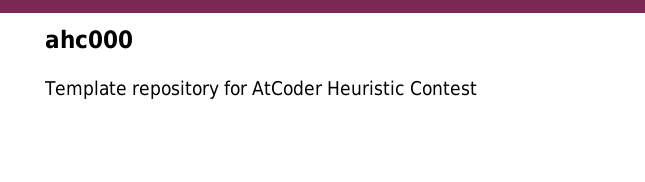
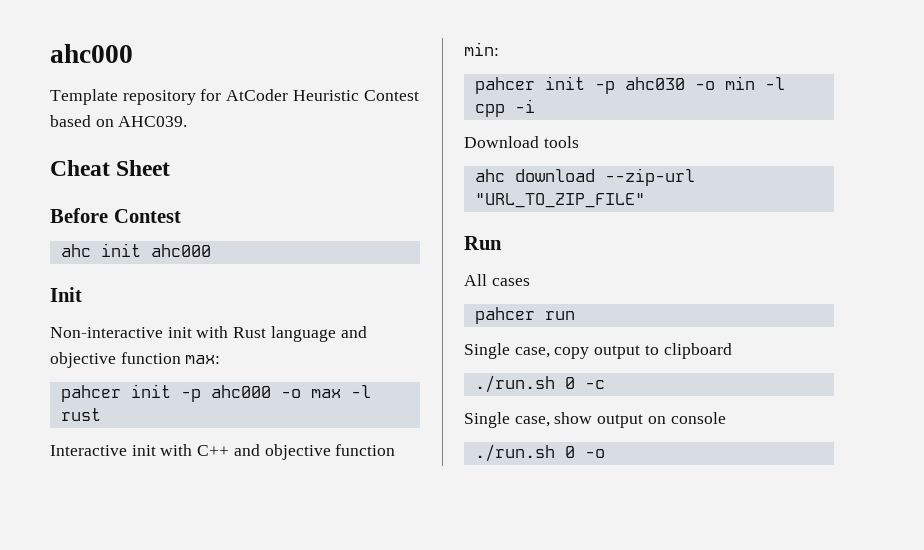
- Template repository for AtCoder Heuristic Contest
+ Template repository for AtCoder Heuristic Contest based on AHC039.
+ Cheat Sheet
+ Before Contest
+ ahc init ahc000
+ Init
+ Non-interactive init with Rust language and objective function max:
+ pahcer init -p ahc000 -o max -l rust
+ Interactive init with C++ and objective function min:
+ pahcer init -p ahc030 -o min -l cpp -i
+ Download tools
+ ahc download --zip-url "URL_TO_ZIP_FILE"
+ Run
+ All cases
+ pahcer run
+ Single case, copy output to clipboard
+ ./run.sh 0 -c
+ Single case, show output on console
+ ./run.sh 0 -o

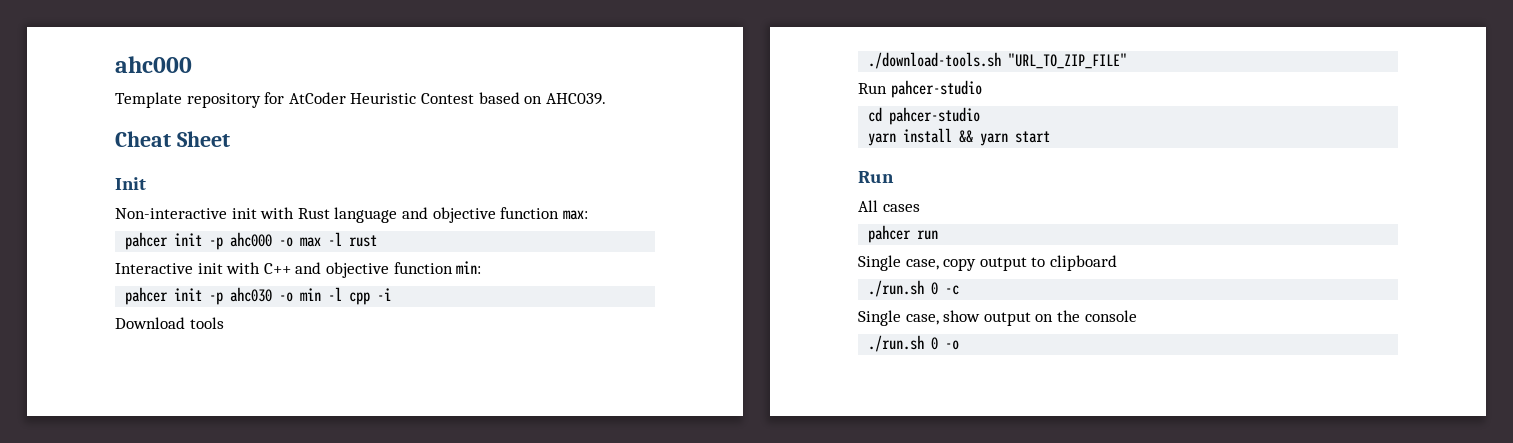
- Before Contest
- ahc init ahc000
- ahc download --zip-url "URL_TO_ZIP_FILE"
+ ./download-tools.sh "URL_TO_ZIP_FILE"
+ Run pahcer-studio
+ cd pahcer-studio
+ yarn install && yarn start
- Single case, show output on console
+ Single case, show output on the console

